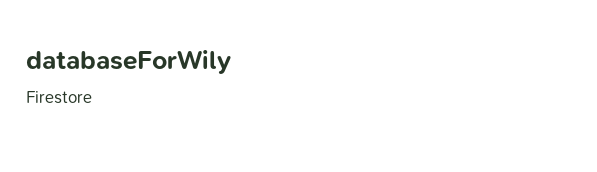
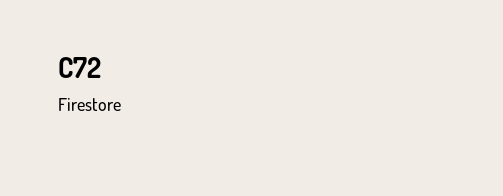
- databaseForWily
+ C72

